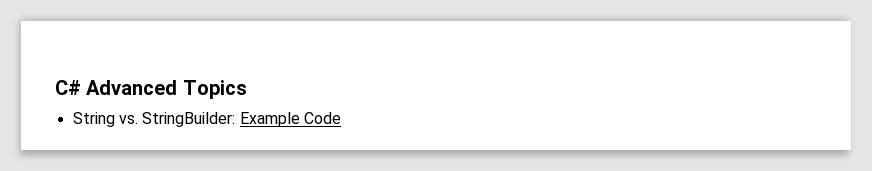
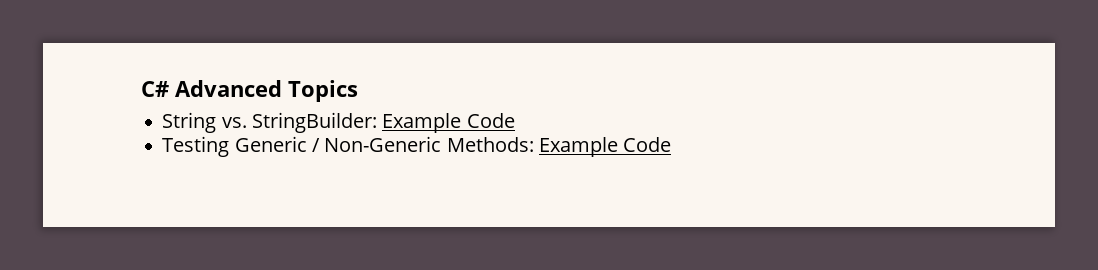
+ Testing Generic / Non-Generic Methods: Example Code

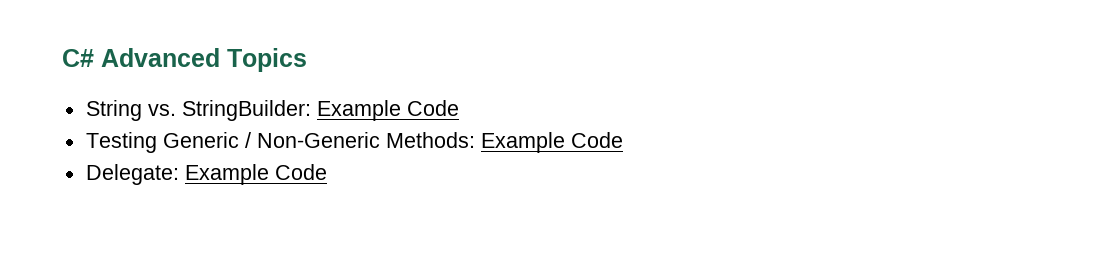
+ Delegate: Example Code

